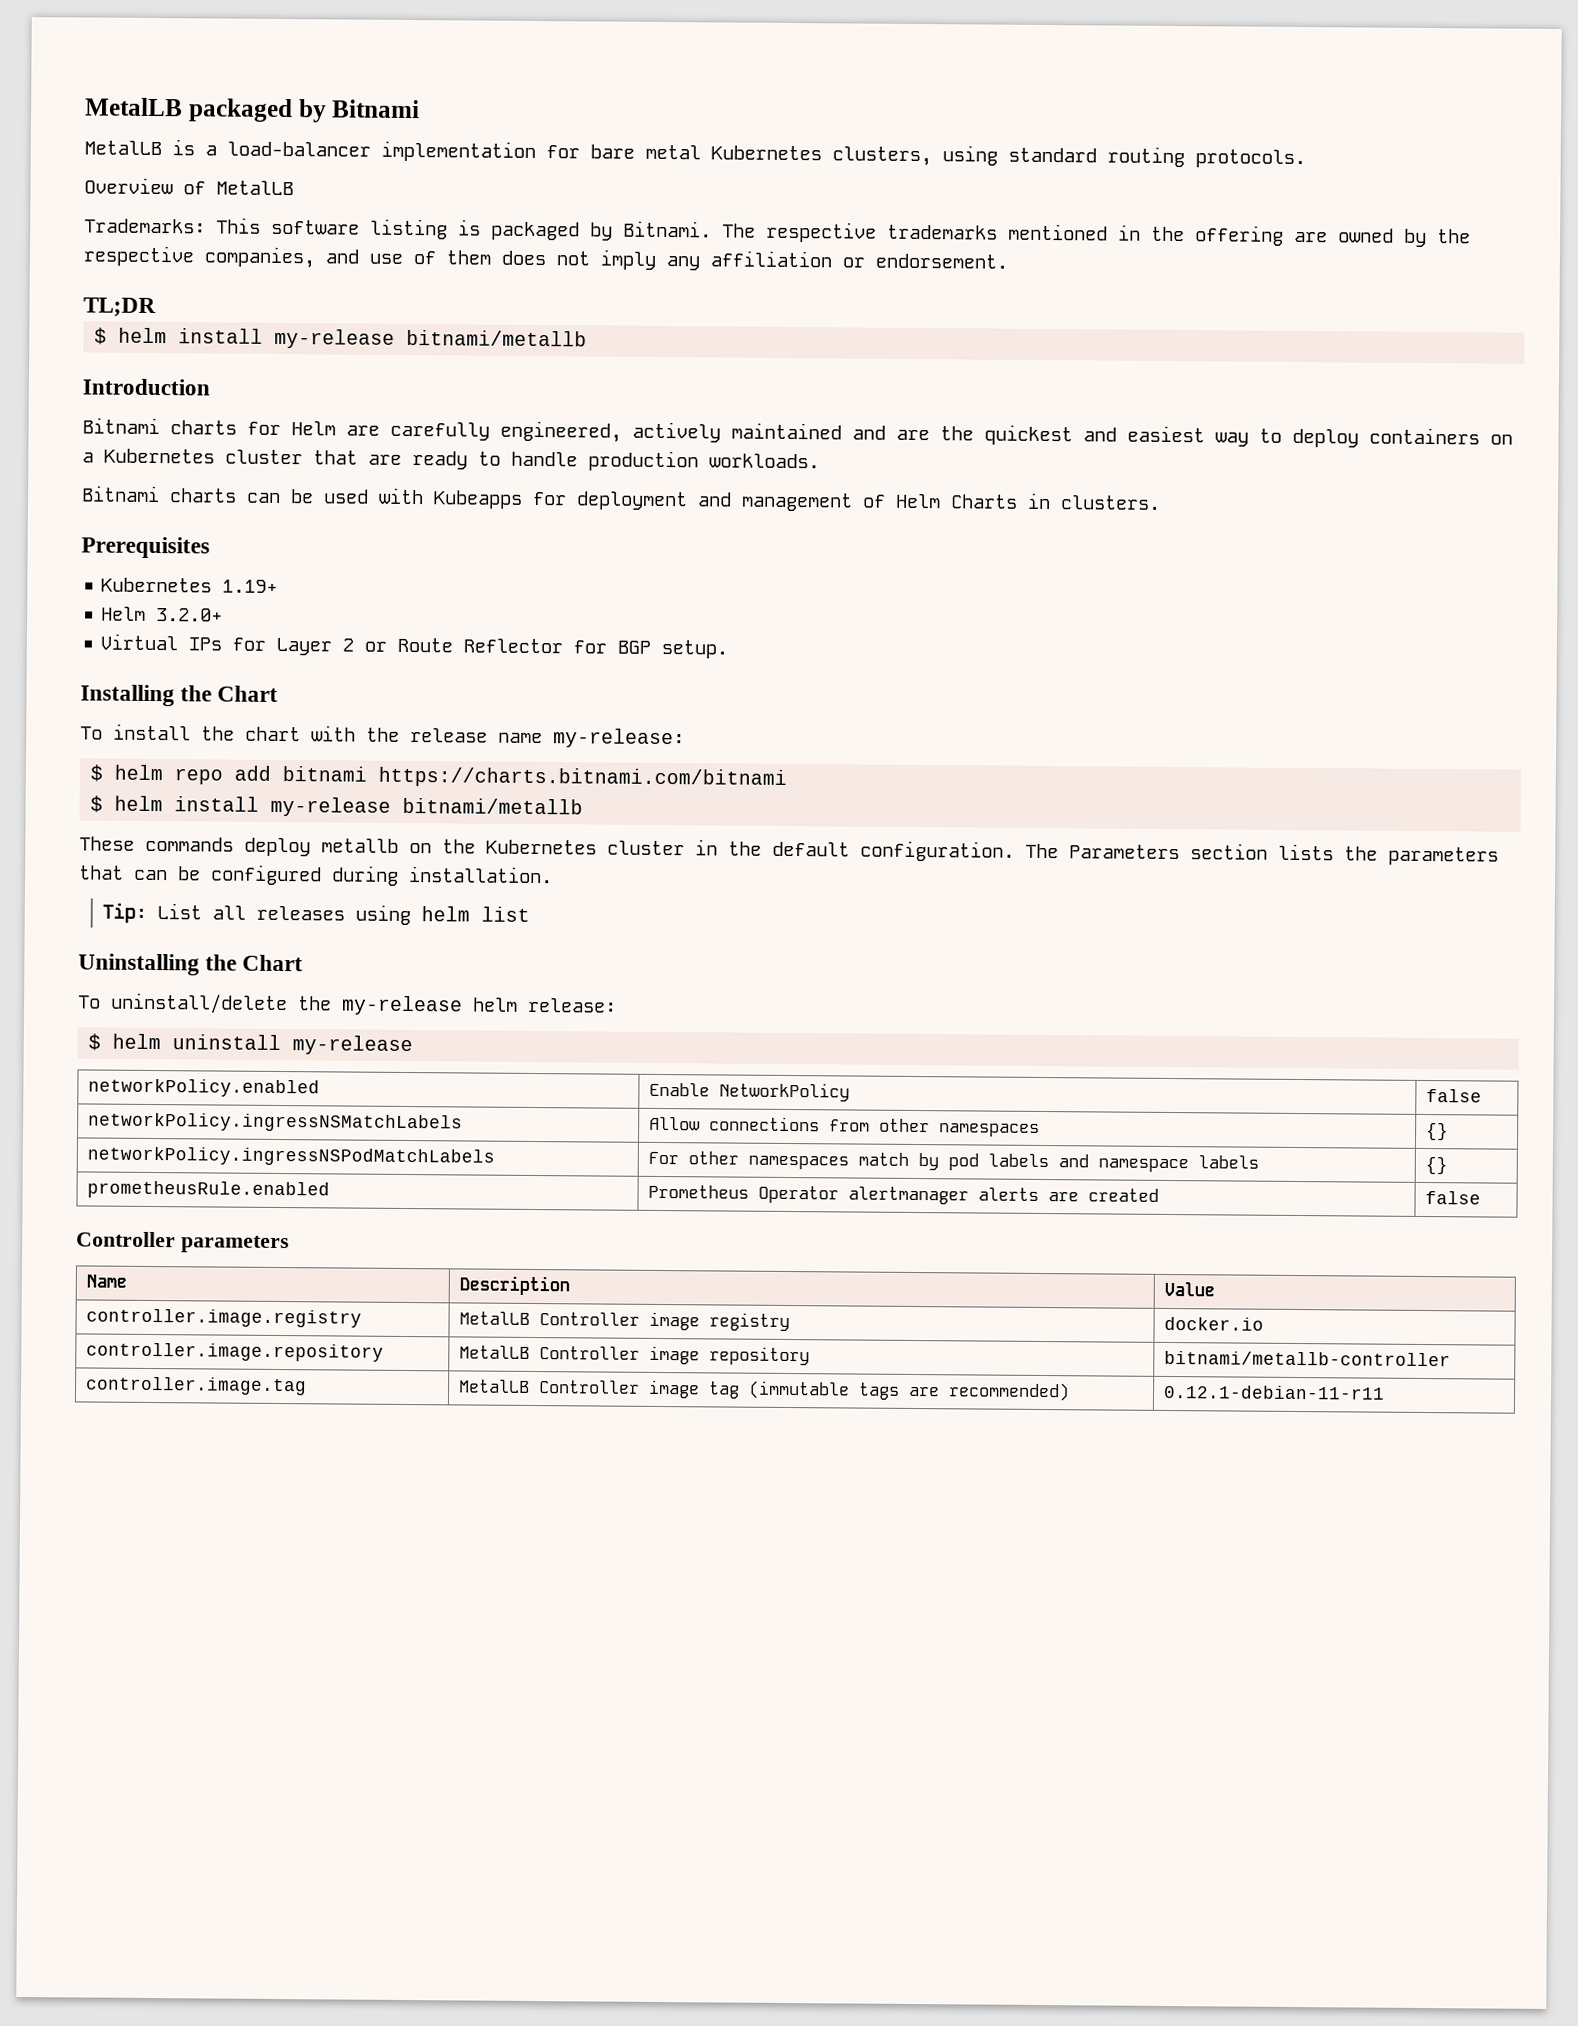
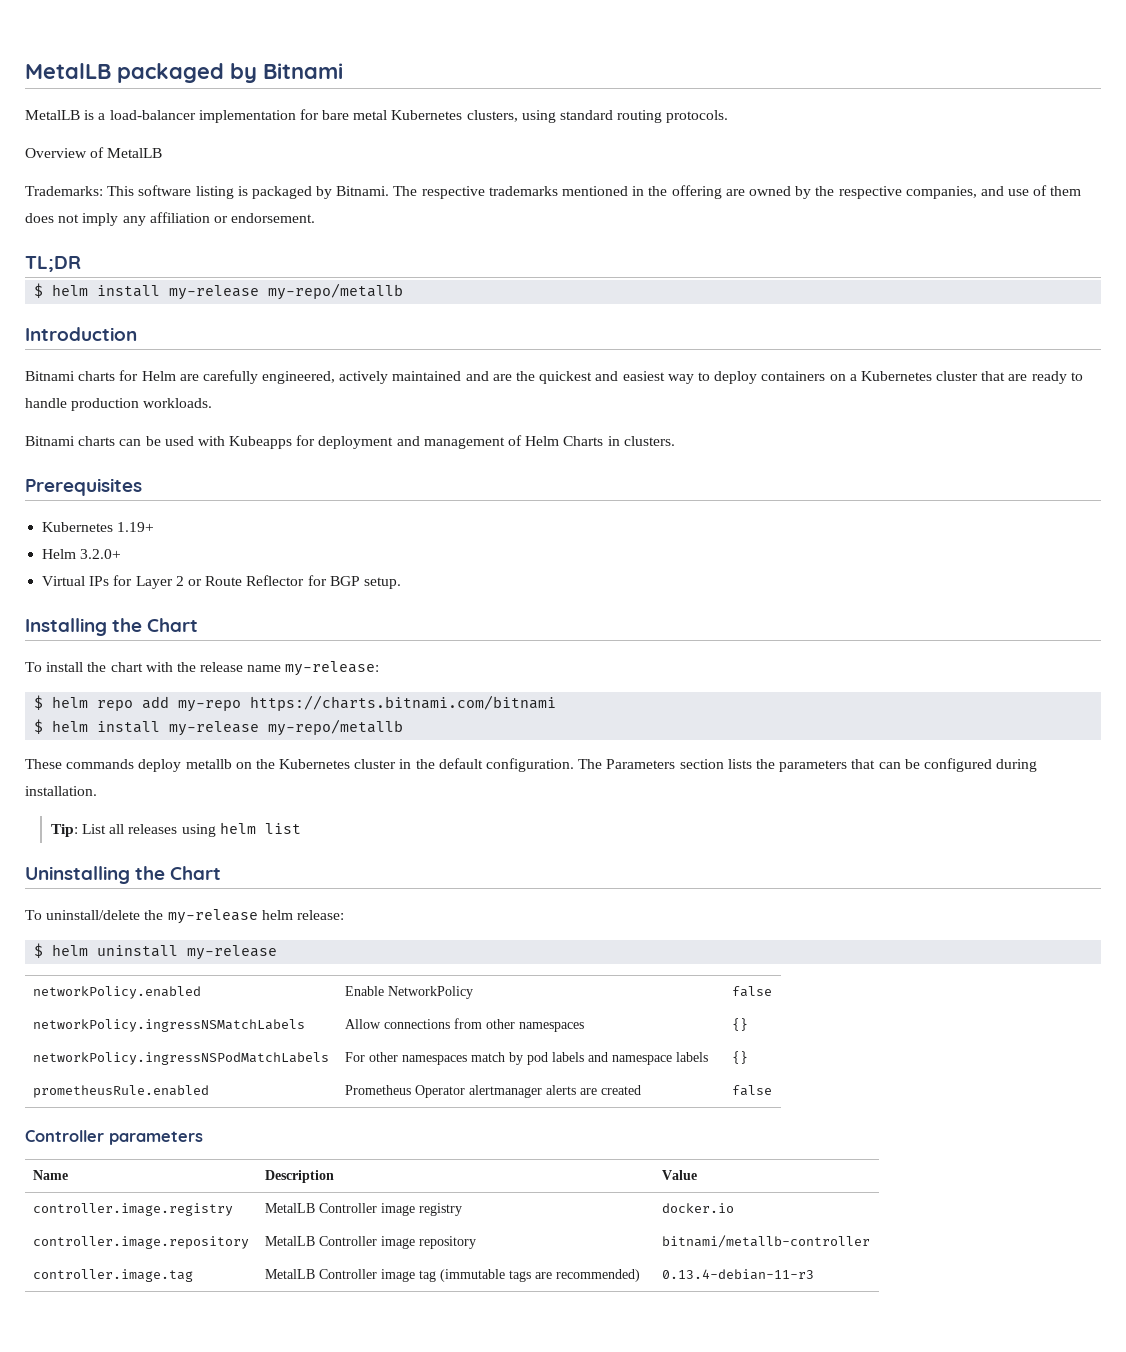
  TL;DR
- $ helm install my-release bitnami/metallb
+ $ helm install my-release my-repo/metallb
- $ helm repo add bitnami https://charts.bitnami.com/bitnami
- $ helm install my-release bitnami/metallb
+ $ helm repo add my-repo https://charts.bitnami.com/bitnami
+ $ helm install my-release my-repo/metallb
- controller.image.tag | MetalLB Controller image tag (immutable tags are recommended) | 0.12.1-debian-11-r11
+ controller.image.tag | MetalLB Controller image tag (immutable tags are recommended) | 0.13.4-debian-11-r3

